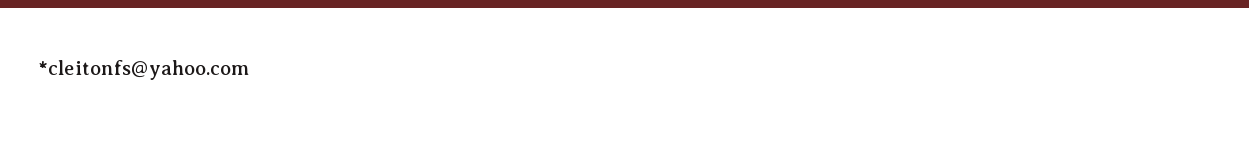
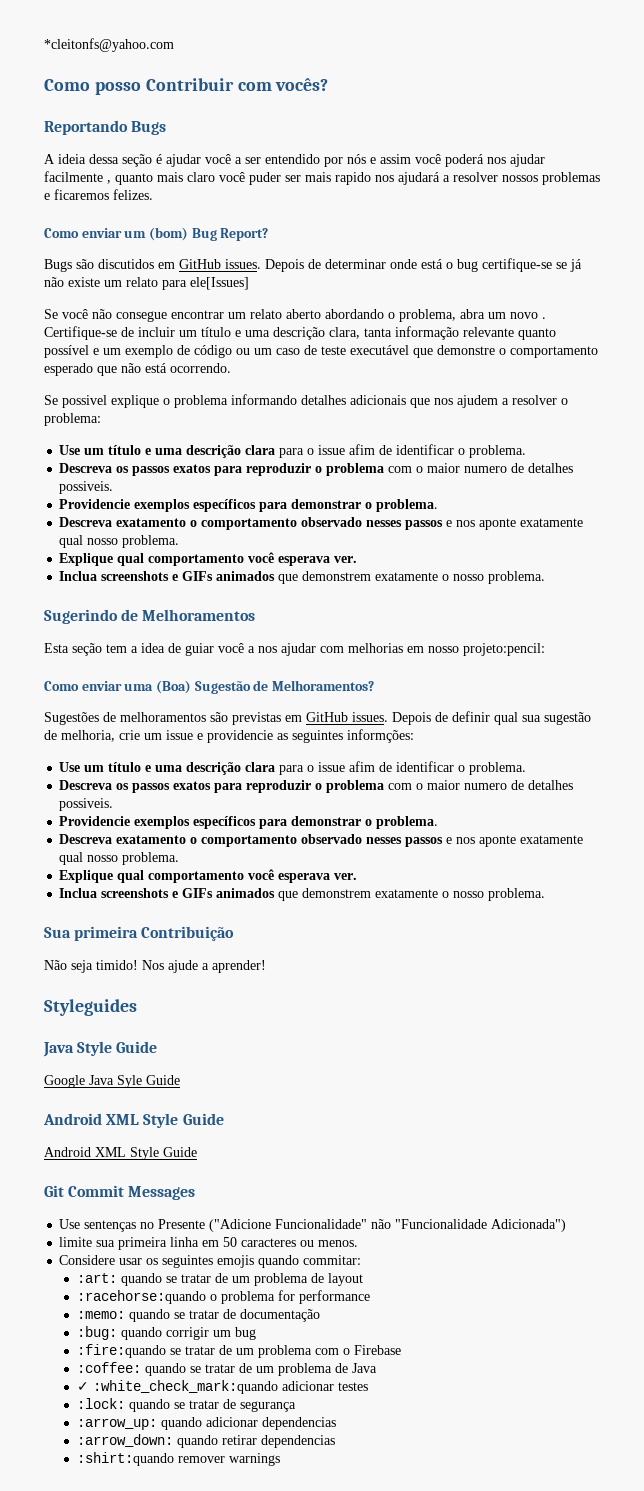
+ Como posso Contribuir com vocês?
+ Reportando Bugs
+ A ideia dessa seção é ajudar você a ser entendido por nós e assim você poderá nos ajudar facilmente , quanto mais claro você puder ser mais rapido nos ajudará a resolver nossos problemas e ficaremos felizes.
+ Como enviar um (bom) Bug Report?
+ Bugs são discutidos em GitHub issues. Depois de determinar onde está o bug certifique-se se já não existe um relato para ele[Issues]
+ Se você não consegue encontrar um relato aberto abordando o problema, abra um novo . Certifique-se de incluir um título e uma descrição clara, tanta informação relevante quanto possível e um exemplo de código ou um caso de teste executável que demonstre o comportamento esperado que não está ocorrendo.
+ Se possivel explique o problema informando detalhes adicionais que nos ajudem a resolver o problema:
+ Use um título e uma descrição clara para o issue afim de identificar o problema.
+ Descreva os passos exatos para reproduzir o problema com o maior numero de detalhes possiveis.
+ Providencie exemplos específicos para demonstrar o problema.
+ Descreva exatamento o comportamento observado nesses passos e nos aponte exatamente qual nosso problema.
+ Explique qual comportamento você esperava ver.
+ Inclua screenshots e GIFs animados que demonstrem exatamente o nosso problema.
+ Sugerindo de Melhoramentos
+ Esta seção tem a idea de guiar você a nos ajudar com melhorias em nosso projeto:pencil:
+ Como enviar uma (Boa) Sugestão de Melhoramentos?
+ Sugestões de melhoramentos são previstas em GitHub issues. Depois de definir qual sua sugestão de melhoria, crie um issue e providencie as seguintes informções:
+ Use um título e uma descrição clara para o issue afim de identificar o problema.
+ Descreva os passos exatos para reproduzir o problema com o maior numero de detalhes possiveis.
+ Providencie exemplos específicos para demonstrar o problema.
+ Descreva exatamento o comportamento observado nesses passos e nos aponte exatamente qual nosso problema.
+ Explique qual comportamento você esperava ver.
+ Inclua screenshots e GIFs animados que demonstrem exatamente o nosso problema.
+ Sua primeira Contribuição
+ Não seja timido! Nos ajude a aprender!
+ Styleguides
+ Java Style Guide
+ Google Java Syle Guide
+ Android XML Style Guide
+ Android XML Style Guide
+ Git Commit Messages
+ Use sentenças no Presente ("Adicione Funcionalidade" não "Funcionalidade Adicionada")
+ limite sua primeira linha em 50 caracteres ou menos.
+ Considere usar os seguintes emojis quando commitar:
+ :art: quando se tratar de um problema de layout
+ :racehorse:quando o problema for performance
+ :memo: quando se tratar de documentação
+ :bug: quando corrigir um bug
+ :fire:quando se tratar de um problema com o Firebase
+ :coffee: quando se tratar de um problema de Java
+ ✓ :white_check_mark:quando adicionar testes
+ :lock: quando se tratar de segurança
+ :arrow_up: quando adicionar dependencias
+ :arrow_down: quando retirar dependencias
+ :shirt:quando remover warnings

